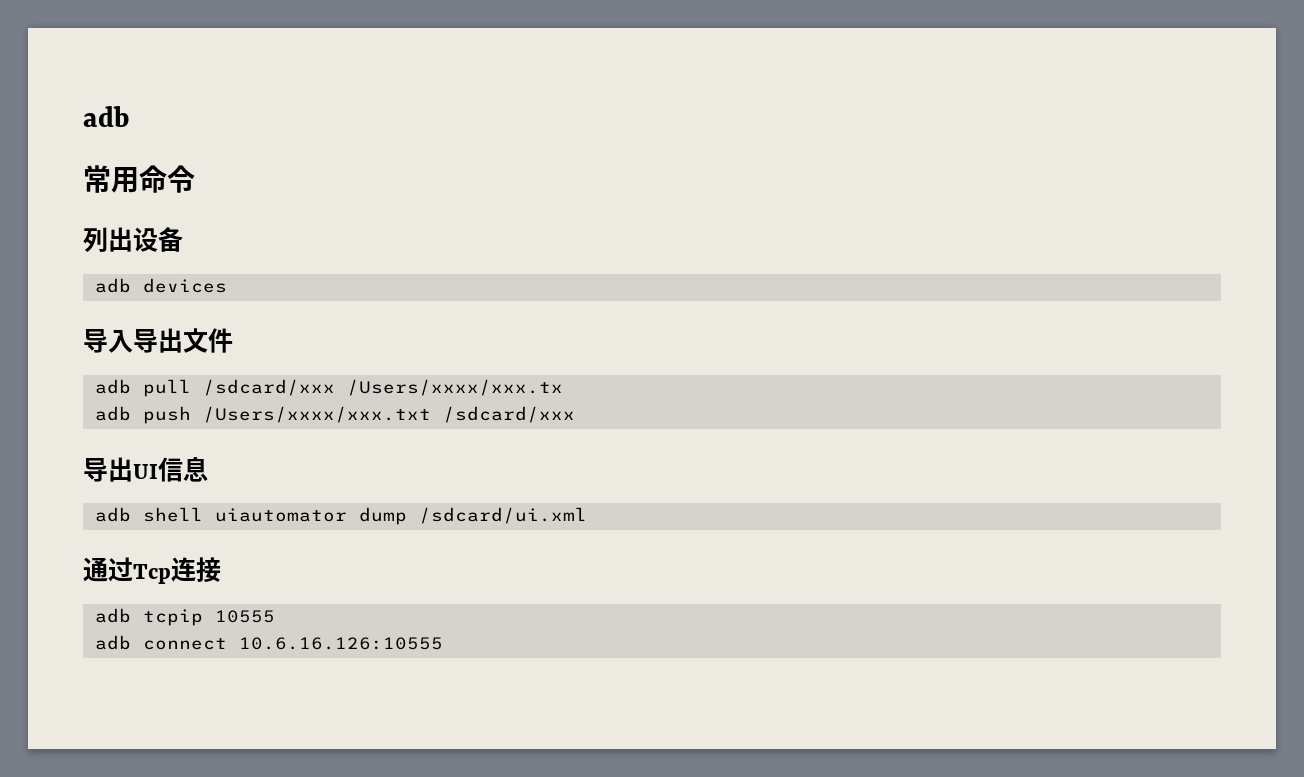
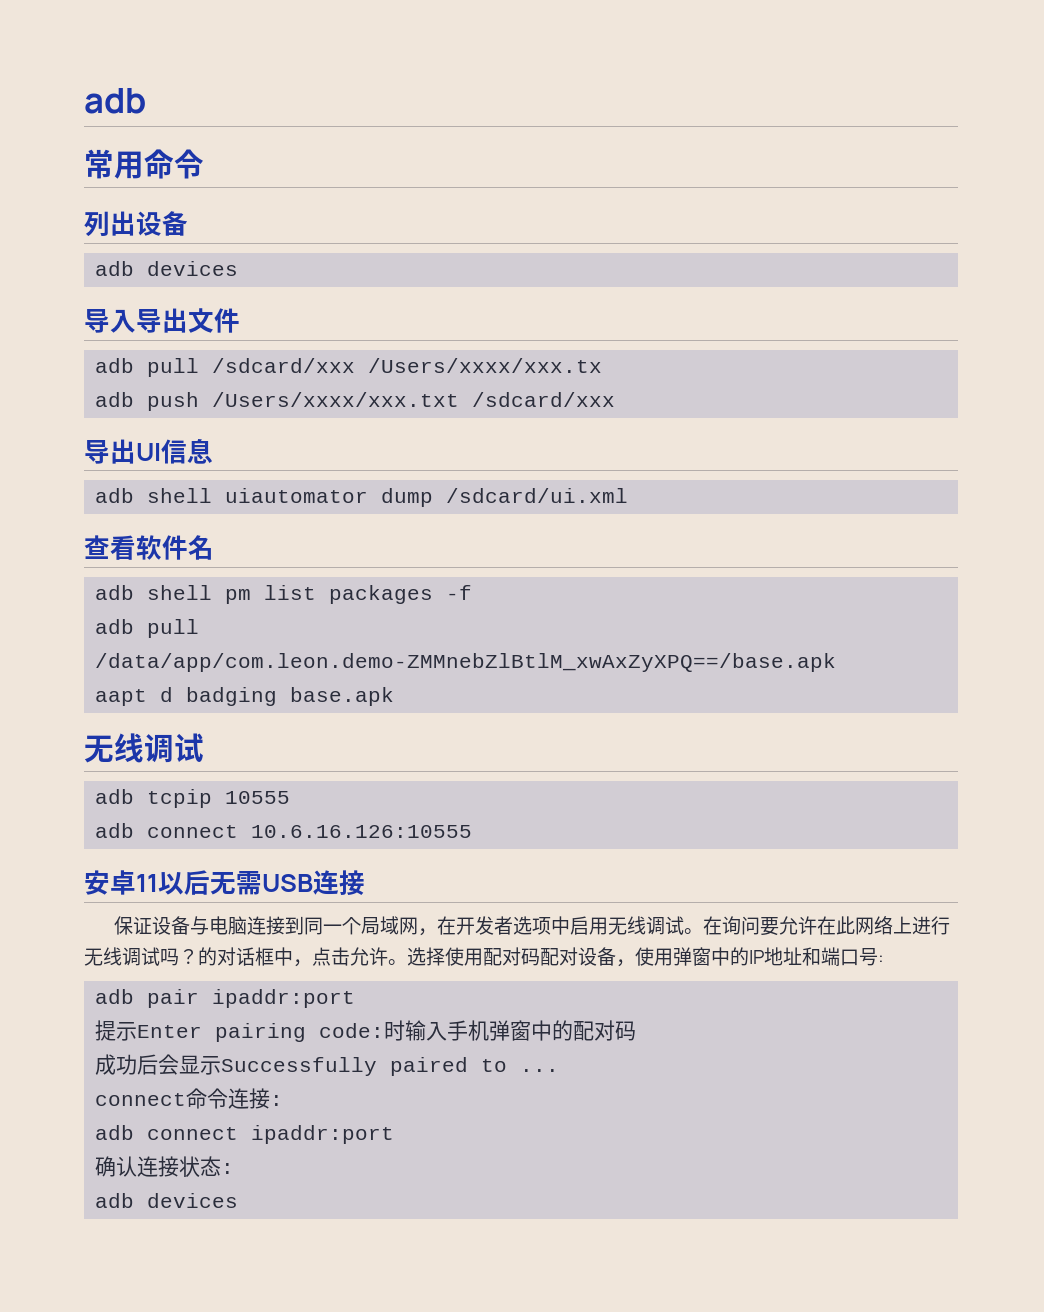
- 通过Tcp连接
+ 查看软件名
+ adb shell pm list packages -f
+ adb pull /data/app/com.leon.demo-ZMMnebZlBtlM_xwAxZyXPQ==/base.apk
+ aapt d badging base.apk
+ 无线调试
+ 安卓11以后无需USB连接
+ 保证设备与电脑连接到同一个局域网，在开发者选项中启用无线调试。在询问要允许在此网络上进行无线调试吗？的对话框中，点击允许。选择使用配对码配对设备，使用弹窗中的IP地址和端口号:
+ adb pair ipaddr:port
+ 提示Enter pairing code:时输入手机弹窗中的配对码
+ 成功后会显示Successfully paired to ...
+ connect命令连接:
+ adb connect ipaddr:port
+ 确认连接状态:
+ adb devices

